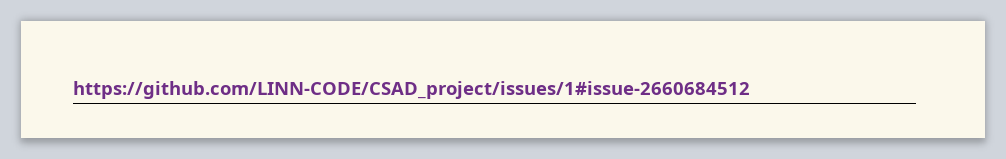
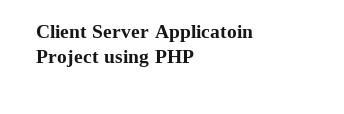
- https://github.com/LINN-CODE/CSAD_project/issues/1#issue-2660684512
+ Client Server Applicatoin Project using PHP

